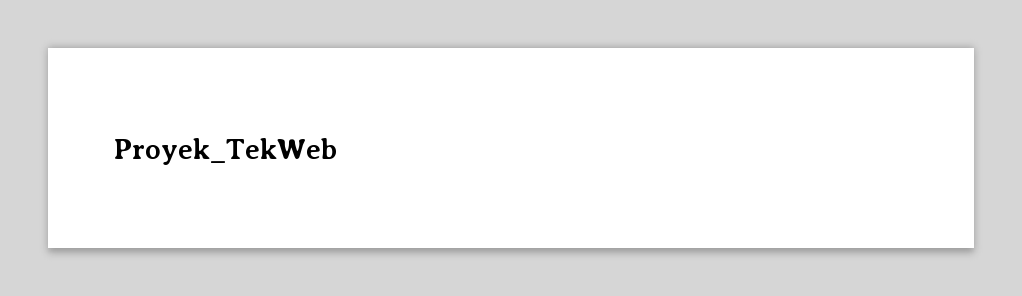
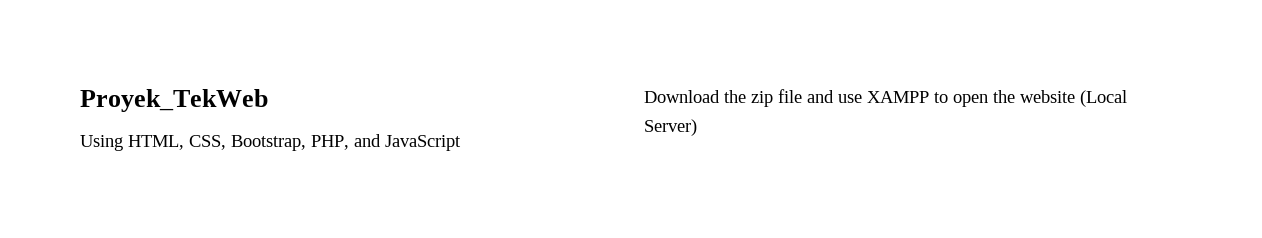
+ Using HTML, CSS, Bootstrap, PHP, and JavaScript
+ Download the zip file and use XAMPP to open the website (Local Server)

